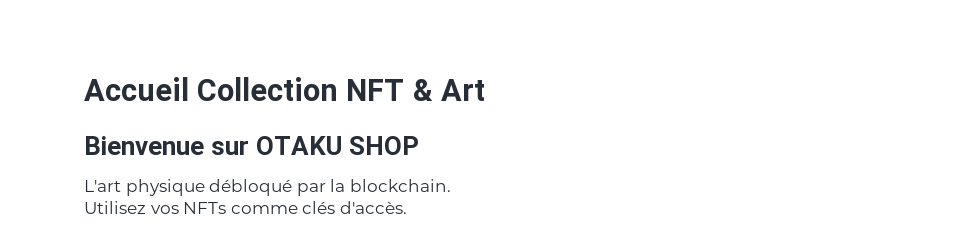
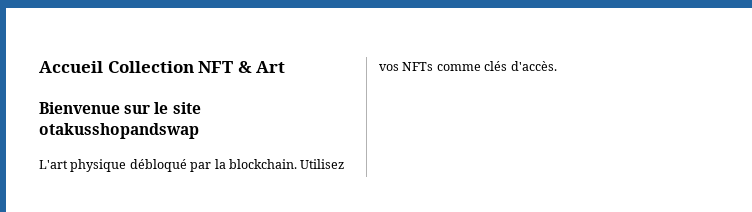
- Bienvenue sur OTAKU SHOP
+ Bienvenue sur le site otakusshopandswap
- L'art physique débloqué par la blockchain.
- Utilisez vos NFTs comme clés d'accès.
+ L'art physique débloqué par la blockchain. Utilisez vos NFTs comme clés d'accès.

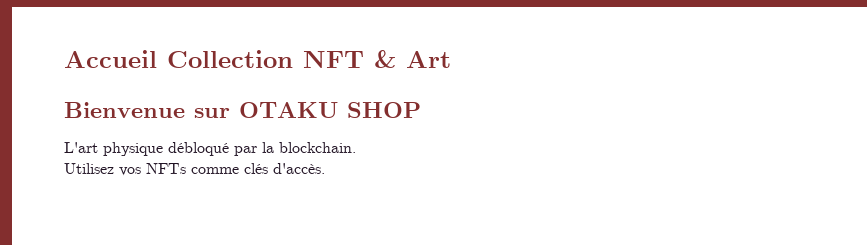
- Bienvenue sur le site otakusshopandswap
+ Bienvenue sur OTAKU SHOP
- L'art physique débloqué par la blockchain. Utilisez vos NFTs comme clés d'accès.
+ L'art physique débloqué par la blockchain.
+ Utilisez vos NFTs comme clés d'accès.

